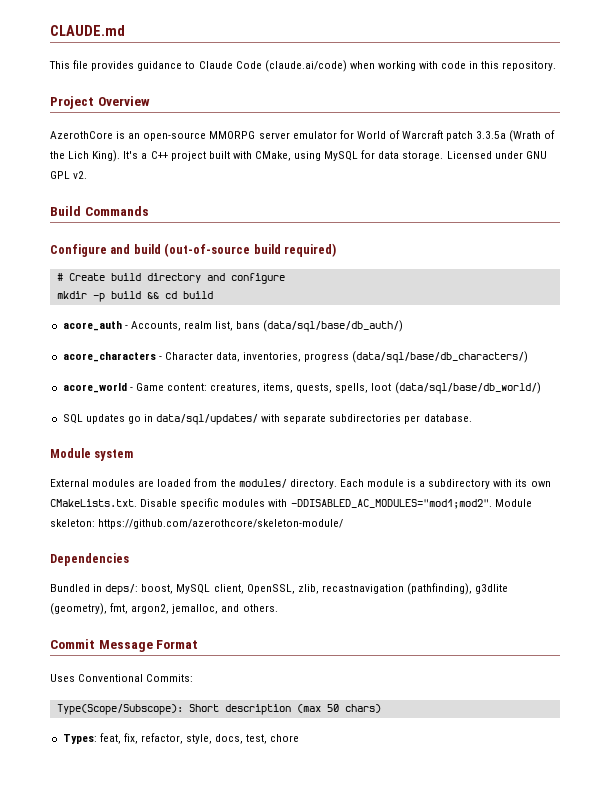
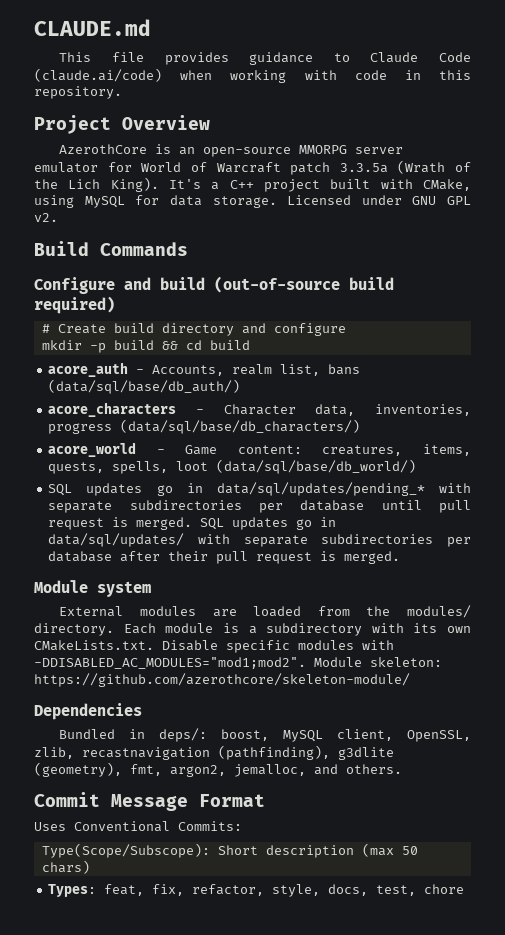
- SQL updates go in data/sql/updates/ with separate subdirectories per database.
+ SQL updates go in data/sql/updates/pending_* with separate subdirectories per database until pull request is merged. SQL updates go in data/sql/updates/ with separate subdirectories per database after their pull request is merged.

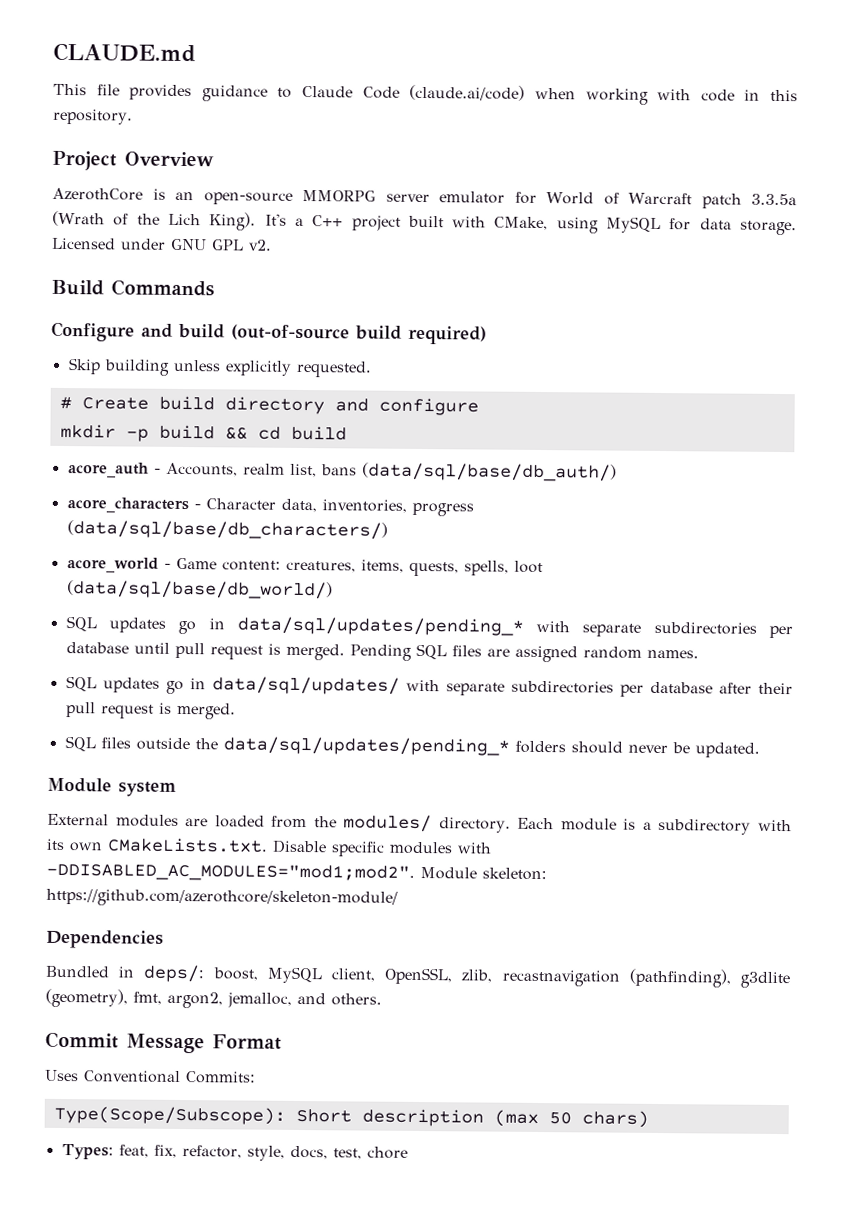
+ Skip building unless explicitly requested.
- SQL updates go in data/sql/updates/pending_* with separate subdirectories per database until pull request is merged. SQL updates go in data/sql/updates/ with separate subdirectories per database after their pull request is merged.
+ SQL updates go in data/sql/updates/pending_* with separate subdirectories per database until pull request is merged. Pending SQL files are assigned random names.
+ SQL updates go in data/sql/updates/ with separate subdirectories per database after their pull request is merged.
+ SQL files outside the data/sql/updates/pending_* folders should never be updated.

